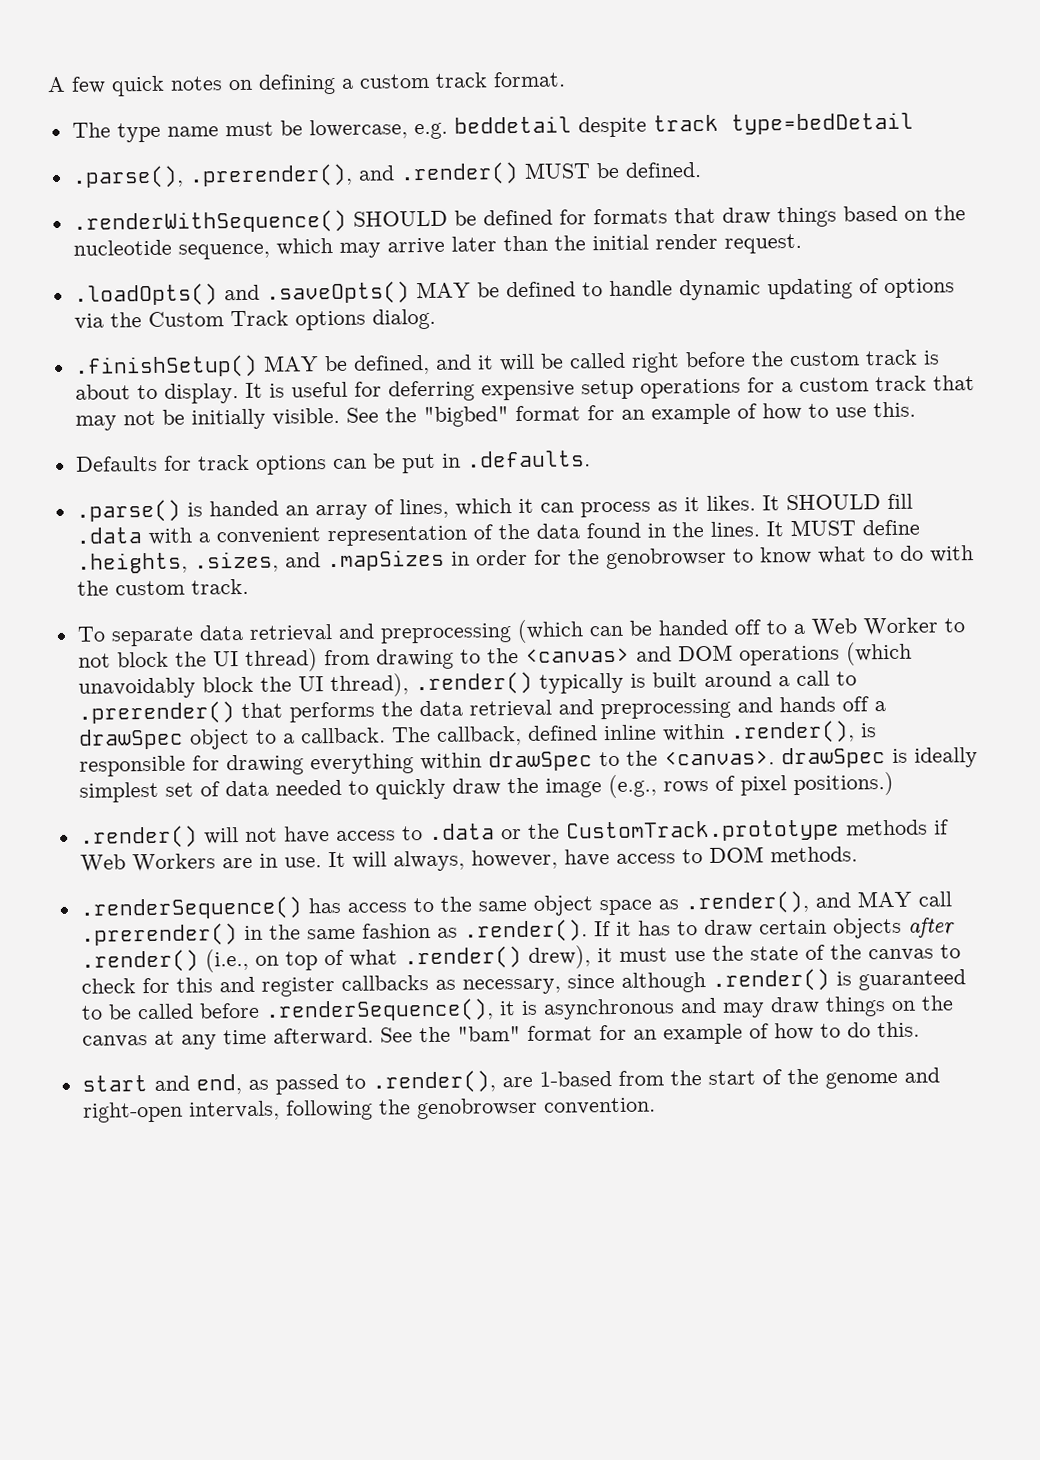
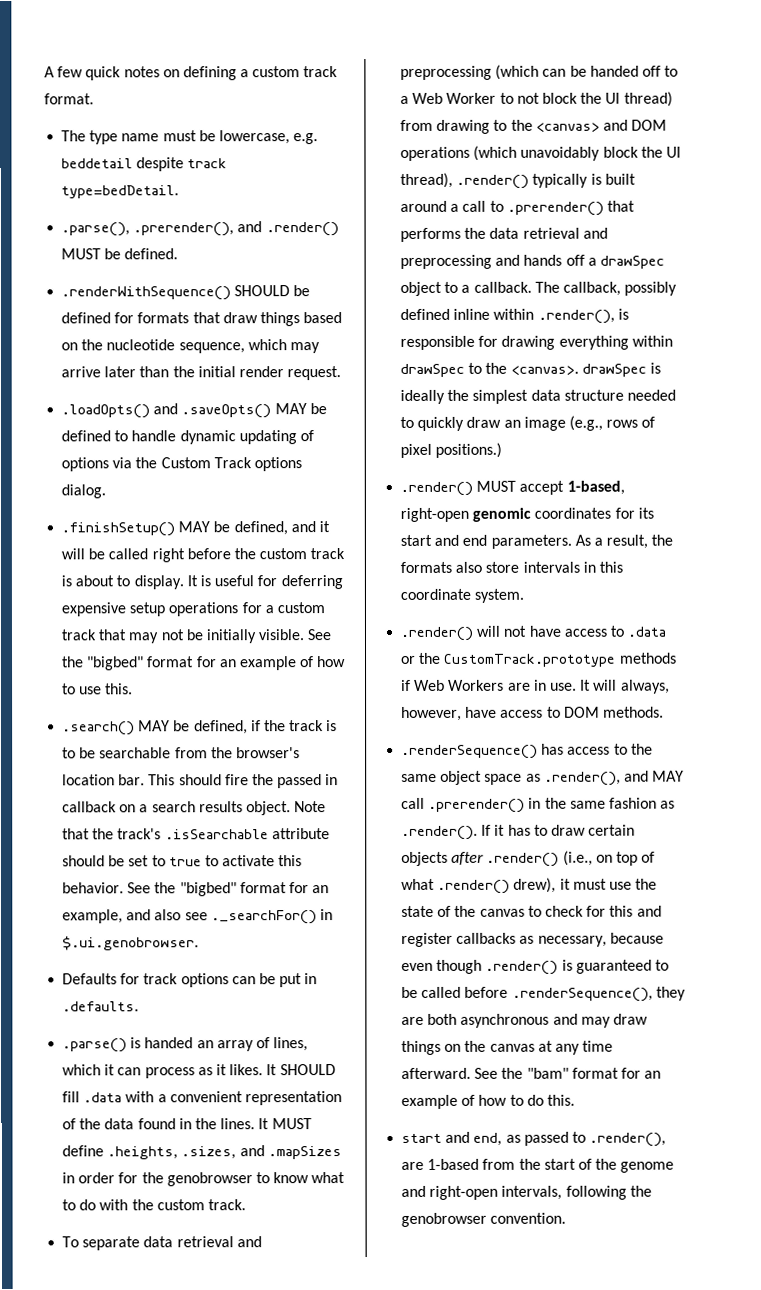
- The type name must be lowercase, e.g. beddetail despite track type=bedDetail
+ The type name must be lowercase, e.g. beddetail despite track type=bedDetail.
+ .search() MAY be defined, if the track is to be searchable from the browser's location bar. This should fire the passed in callback on a search results object. Note that the track's .isSearchable attribute should be set to true to activate this behavior. See the "bigbed" format for an example, and also see ._searchFor() in $.ui.genobrowser.
- The callback, defined inline within .render(), is responsible for drawing everything within drawSpec to the <canvas>. drawSpec is ideally simplest set of data needed to quickly draw the image (e.g., rows of pixel positions.)
+ The callback, possibly defined inline within .render(), is responsible for drawing everything within drawSpec to the <canvas>. drawSpec is ideally the simplest data structure needed to quickly draw an image (e.g., rows of pixel positions.)
+ .render() MUST accept 1-based, right-open genomic coordinates for its start and end parameters. As a result, the formats also store intervals in this coordinate system.
- .renderSequence() has access to the same object space as .render(), and MAY call .prerender() in the same fashion as .render(). If it has to draw certain objects after .render() (i.e., on top of what .render() drew), it must use the state of the canvas to check for this and register callbacks as necessary, since although .render() is guaranteed to be called before .renderSequence(), it is asynchronous and may draw things on the canvas at any time afterward.
+ .renderSequence() has access to the same object space as .render(), and MAY call .prerender() in the same fashion as .render(). If it has to draw certain objects after .render() (i.e., on top of what .render() drew), it must use the state of the canvas to check for this and register callbacks as necessary, because even though .render() is guaranteed to be called before .renderSequence(), they are both asynchronous and may draw things on the canvas at any time afterward.

